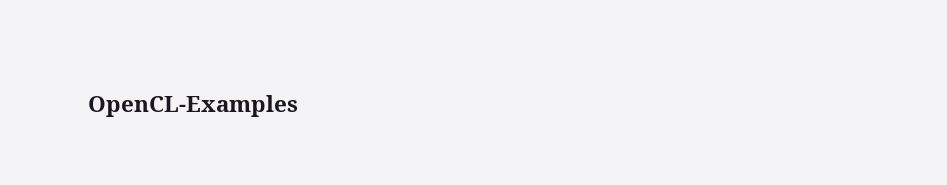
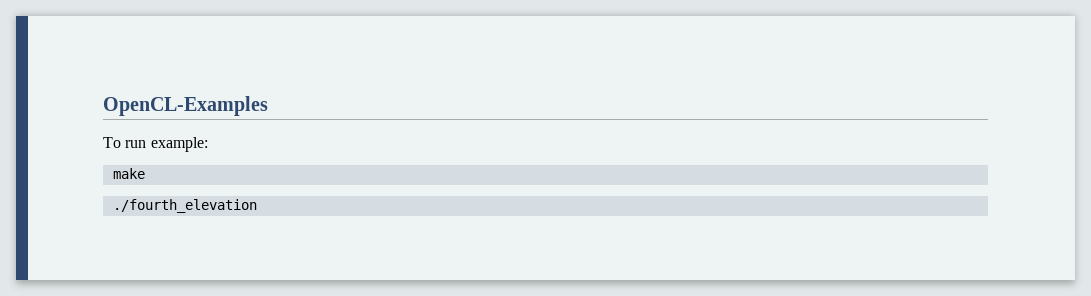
+ To run example:
+ make
+ ./fourth_elevation

